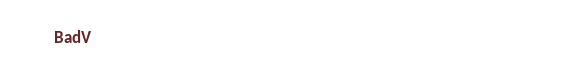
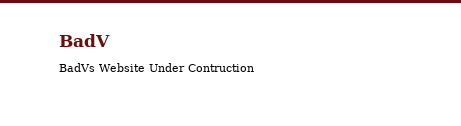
+ BadVs Website Under Contruction

